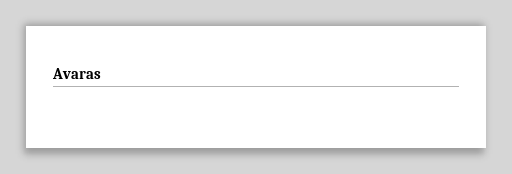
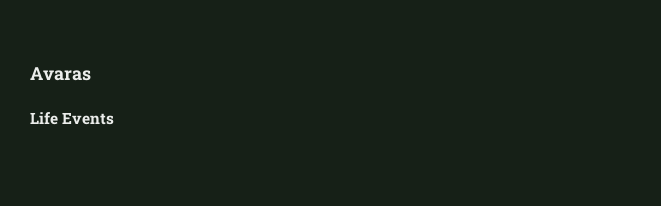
+ Life Events

